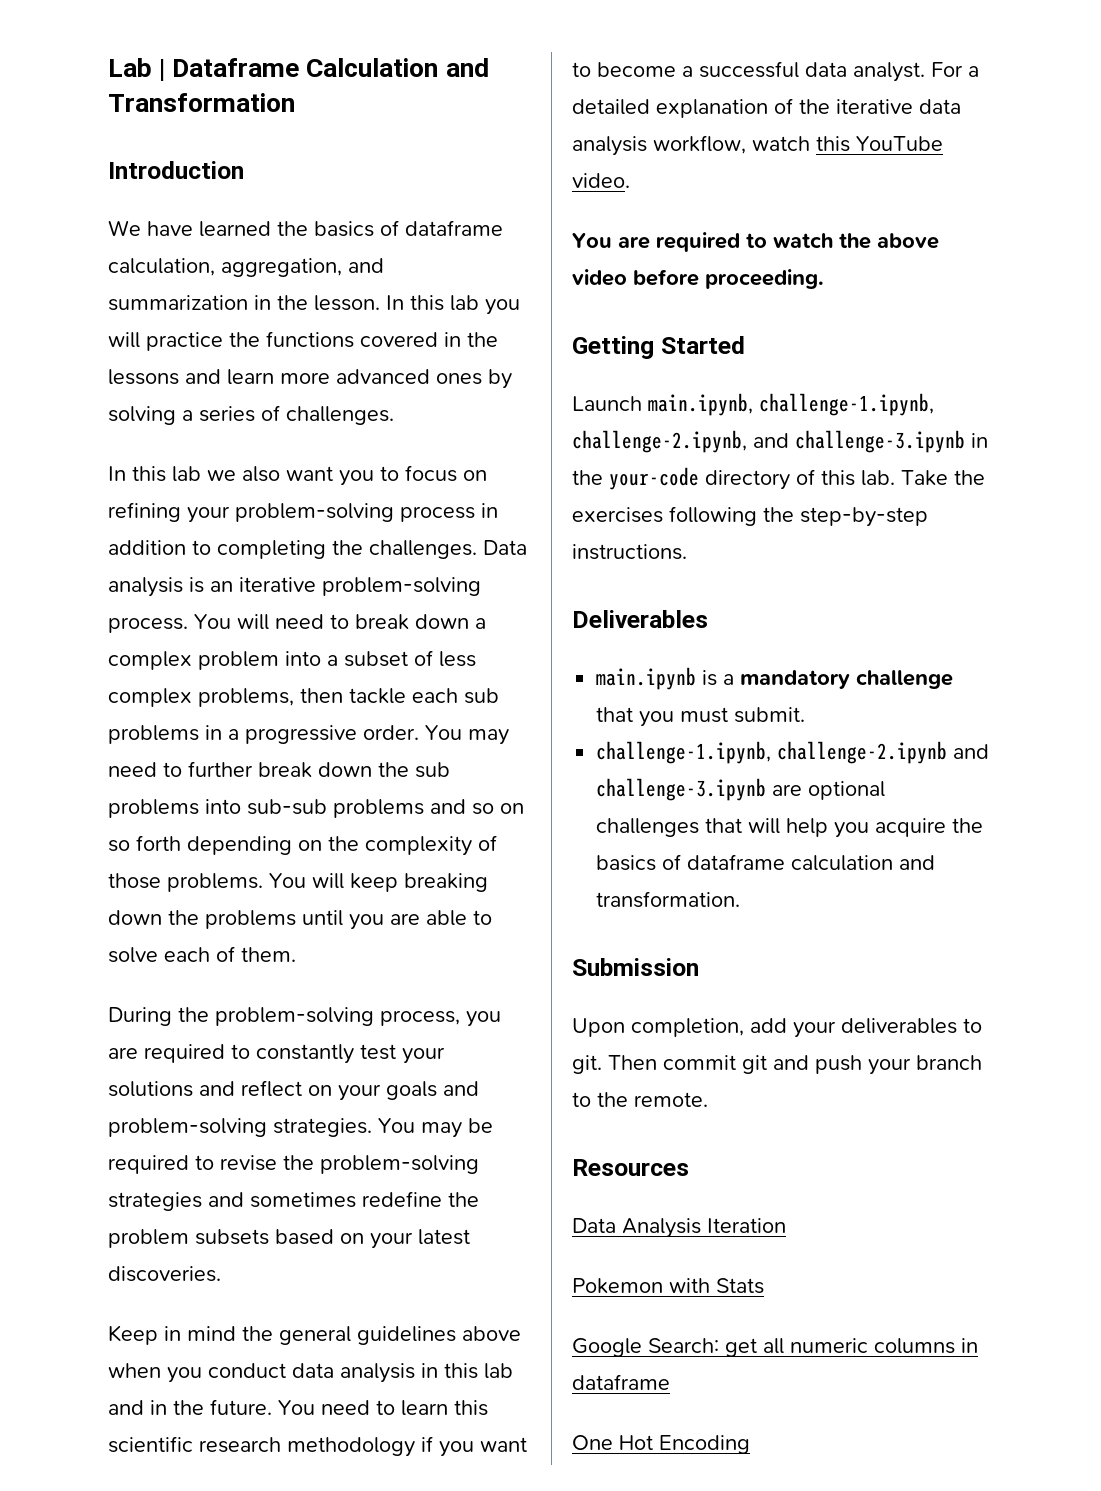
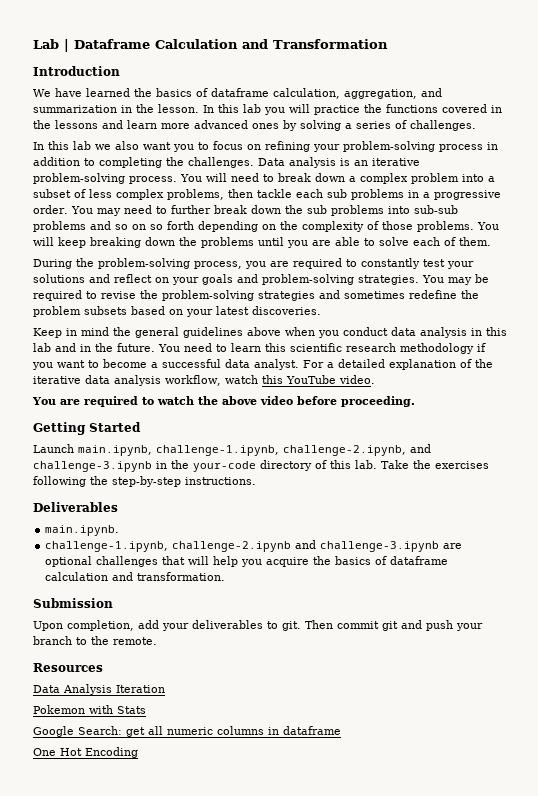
- main.ipynb is a mandatory challenge that you must submit.
+ main.ipynb.

